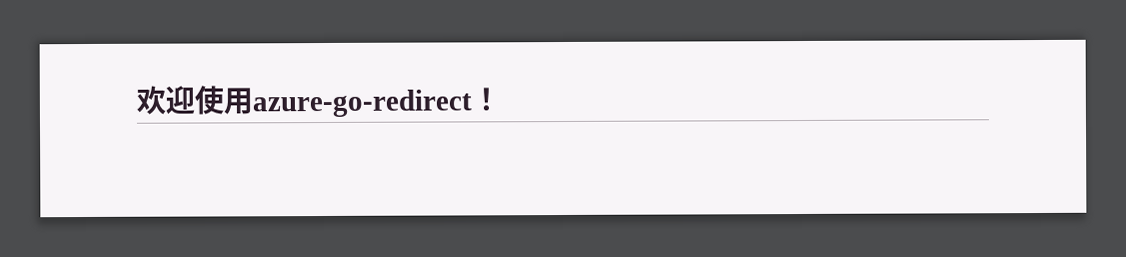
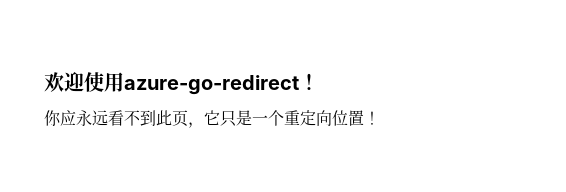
+ 你应永远看不到此页，它只是一个重定向位置！

